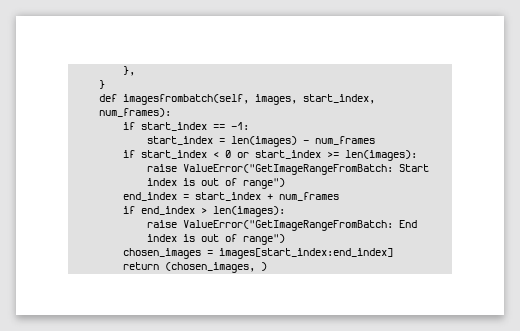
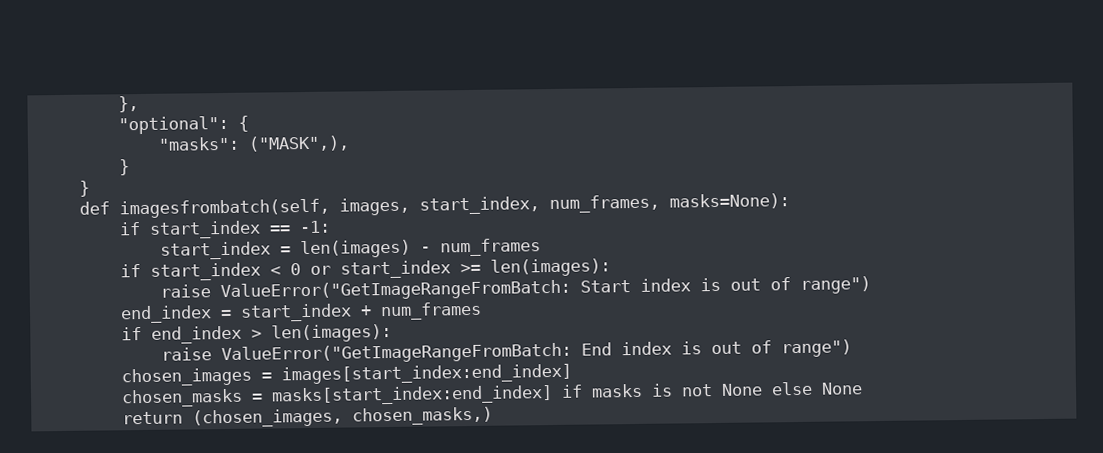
+ "optional": {
+ "masks": ("MASK",),
+ }
- def imagesfrombatch(self, images, start_index, num_frames):
+ def imagesfrombatch(self, images, start_index, num_frames, masks=None):
+ chosen_masks = masks[start_index:end_index] if masks is not None else None
- return (chosen_images, )
+ return (chosen_images, chosen_masks,)

